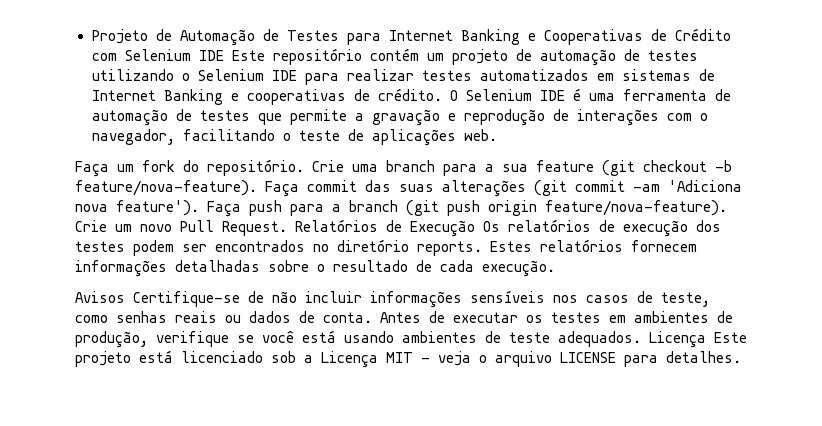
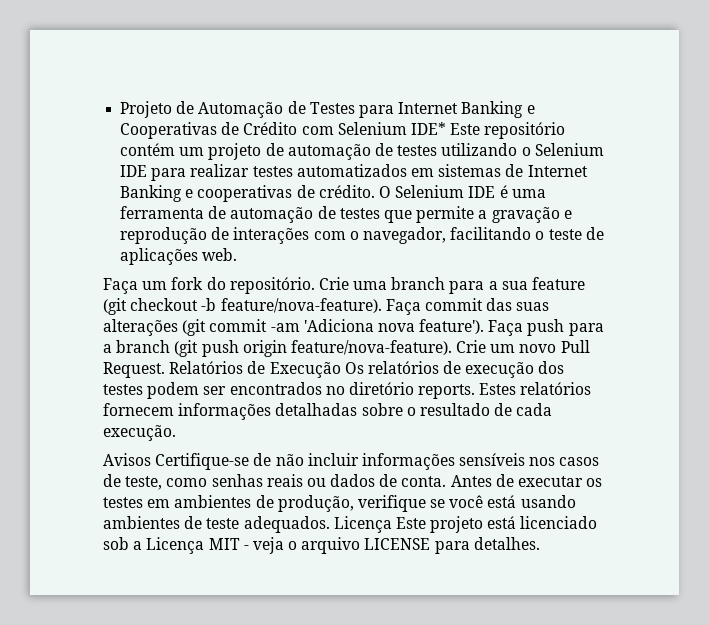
- Projeto de Automação de Testes para Internet Banking e Cooperativas de Crédito com Selenium IDE Este repositório contém um projeto de automação de testes utilizando o Selenium IDE para realizar testes automatizados em sistemas de Internet Banking e cooperativas de crédito.
+ Projeto de Automação de Testes para Internet Banking e Cooperativas de Crédito com Selenium IDE* Este repositório contém um projeto de automação de testes utilizando o Selenium IDE para realizar testes automatizados em sistemas de Internet Banking e cooperativas de crédito.

